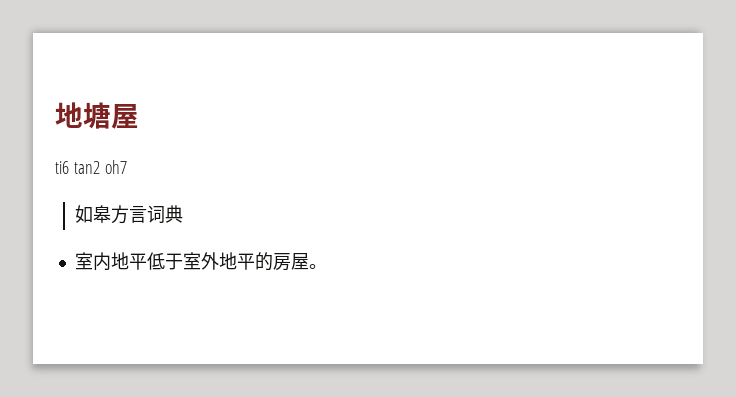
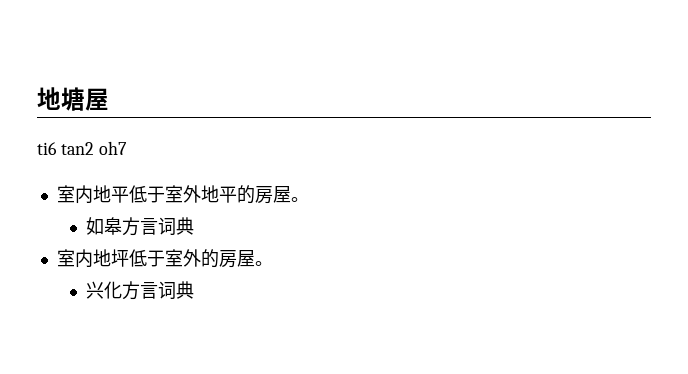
- 如皋方言词典
+ 如皋方言词典
+ 室内地坪低于室外的房屋。
+ 兴化方言词典

